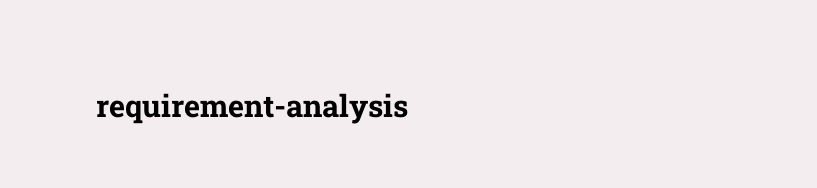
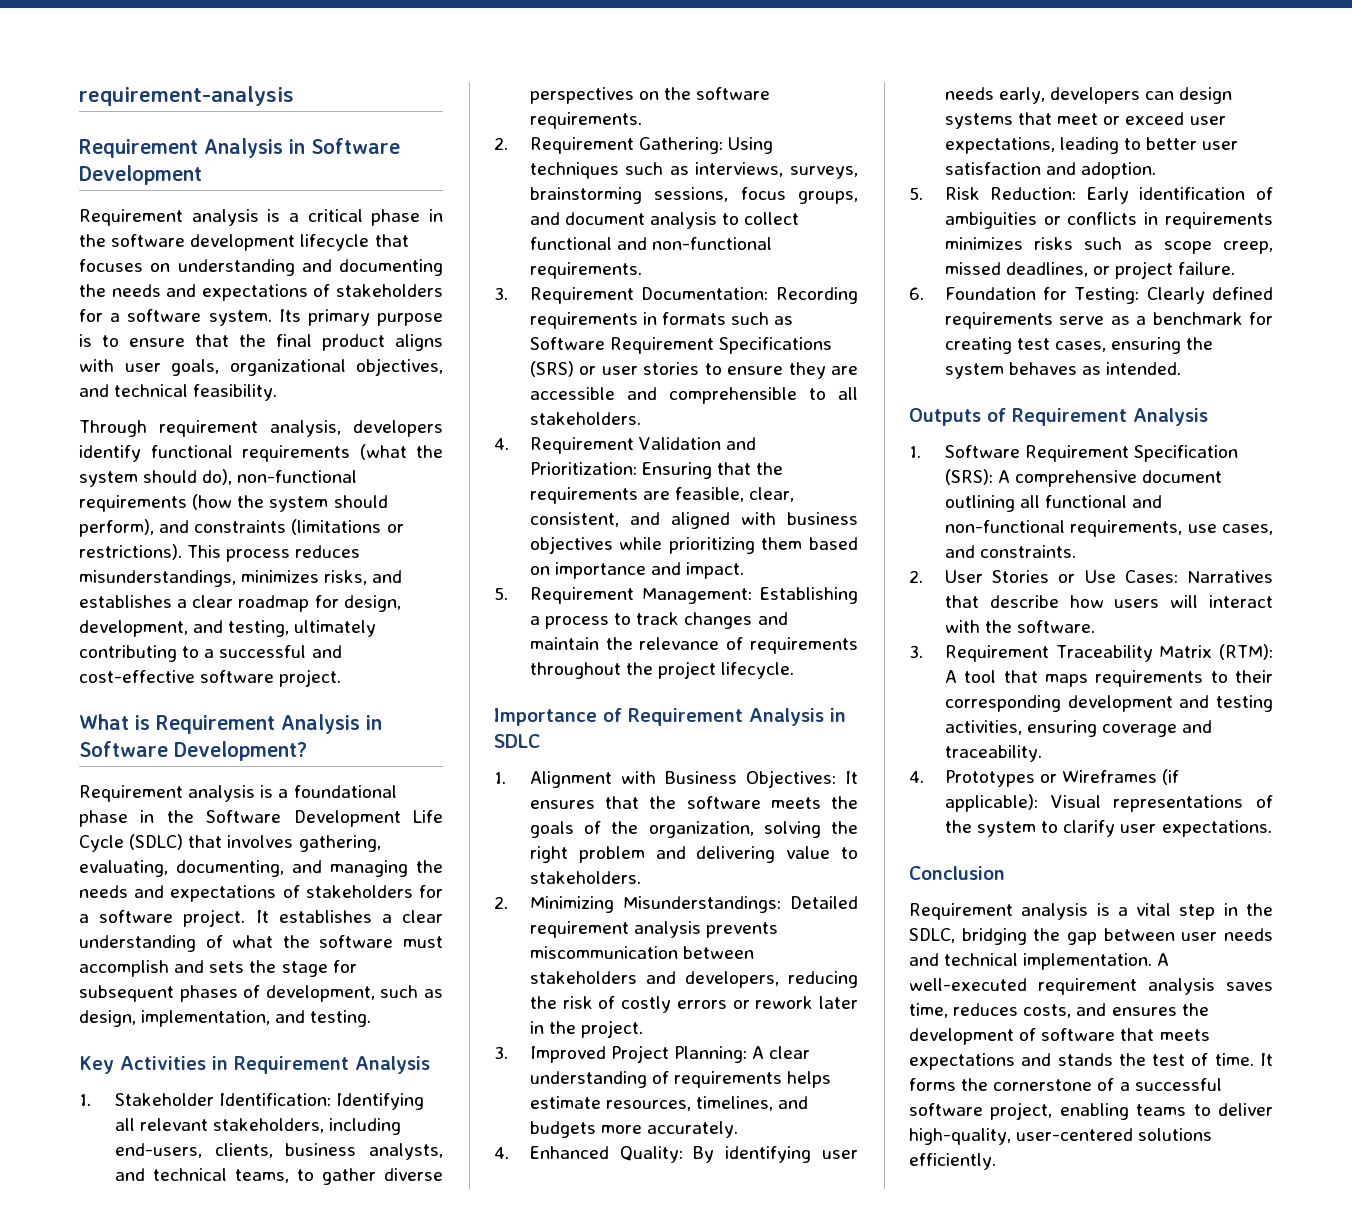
+ Requirement Analysis in Software Development
+ Requirement analysis is a critical phase in the software development lifecycle that focuses on understanding and documenting the needs and expectations of stakeholders for a software system. Its primary purpose is to ensure that the final product aligns with user goals, organizational objectives, and technical feasibility.
+ Through requirement analysis, developers identify functional requirements (what the system should do), non-functional requirements (how the system should perform), and constraints (limitations or restrictions). This process reduces misunderstandings, minimizes risks, and establishes a clear roadmap for design, development, and testing, ultimately contributing to a successful and cost-effective software project.
+ What is Requirement Analysis in Software Development?
+ Requirement analysis is a foundational phase in the Software Development Life Cycle (SDLC) that involves gathering, evaluating, documenting, and managing the needs and expectations of stakeholders for a software project. It establishes a clear understanding of what the software must accomplish and sets the stage for subsequent phases of development, such as design, implementation, and testing.
+ Key Activities in Requirement Analysis
+ 1. Stakeholder Identification: Identifying all relevant stakeholders, including end-users, clients, business analysts, and technical teams, to gather diverse perspectives on the software requirements.
+ 2. Requirement Gathering: Using techniques such as interviews, surveys, brainstorming sessions, focus groups, and document analysis to collect functional and non-functional requirements.
+ 3. Requirement Documentation: Recording requirements in formats such as Software Requirement Specifications (SRS) or user stories to ensure they are accessible and comprehensible to all stakeholders.
+ 4. Requirement Validation and Prioritization: Ensuring that the requirements are feasible, clear, consistent, and aligned with business objectives while prioritizing them based on importance and impact.
+ 5. Requirement Management: Establishing a process to track changes and maintain the relevance of requirements throughout the project lifecycle.
+ Importance of Requirement Analysis in SDLC
+ 1. Alignment with Business Objectives: It ensures that the software meets the goals of the organization, solving the right problem and delivering value to stakeholders.
+ 2. Minimizing Misunderstandings: Detailed requirement analysis prevents miscommunication between stakeholders and developers, reducing the risk of costly errors or rework later in the project.
+ 3. Improved Project Planning: A clear understanding of requirements helps estimate resources, timelines, and budgets more accurately.
+ 4. Enhanced Quality: By identifying user needs early, developers can design systems that meet or exceed user expectations, leading to better user satisfaction and adoption.
+ 5. Risk Reduction: Early identification of ambiguities or conflicts in requirements minimizes risks such as scope creep, missed deadlines, or project failure.
+ 6. Foundation for Testing: Clearly defined requirements serve as a benchmark for creating test cases, ensuring the system behaves as intended.
+ Outputs of Requirement Analysis
+ 1. Software Requirement Specification (SRS): A comprehensive document outlining all functional and non-functional requirements, use cases, and constraints.
+ 2. User Stories or Use Cases: Narratives that describe how users will interact with the software.
+ 3. Requirement Traceability Matrix (RTM): A tool that maps requirements to their corresponding development and testing activities, ensuring coverage and traceability.
+ 4. Prototypes or Wireframes (if applicable): Visual representations of the system to clarify user expectations.
+ Conclusion
+ Requirement analysis is a vital step in the SDLC, bridging the gap between user needs and technical implementation. A well-executed requirement analysis saves time, reduces costs, and ensures the development of software that meets expectations and stands the test of time. It forms the cornerstone of a successful software project, enabling teams to deliver high-quality, user-centered solutions efficiently.

